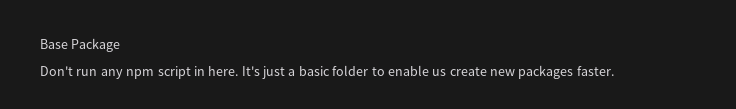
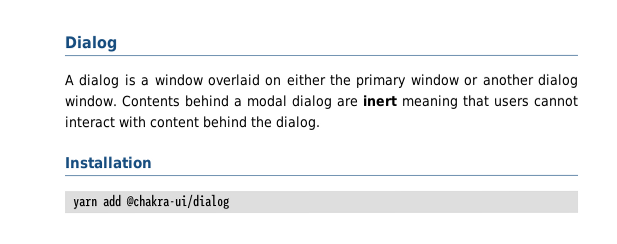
- Base Package
- Don't run any npm script in here. It's just a basic folder to enable us create new packages faster.
+ Dialog
+ A dialog is a window overlaid on either the primary window or another dialog window. Contents behind a modal dialog are inert meaning that users cannot interact with content behind the dialog.
+ Installation
+ yarn add @chakra-ui/dialog

